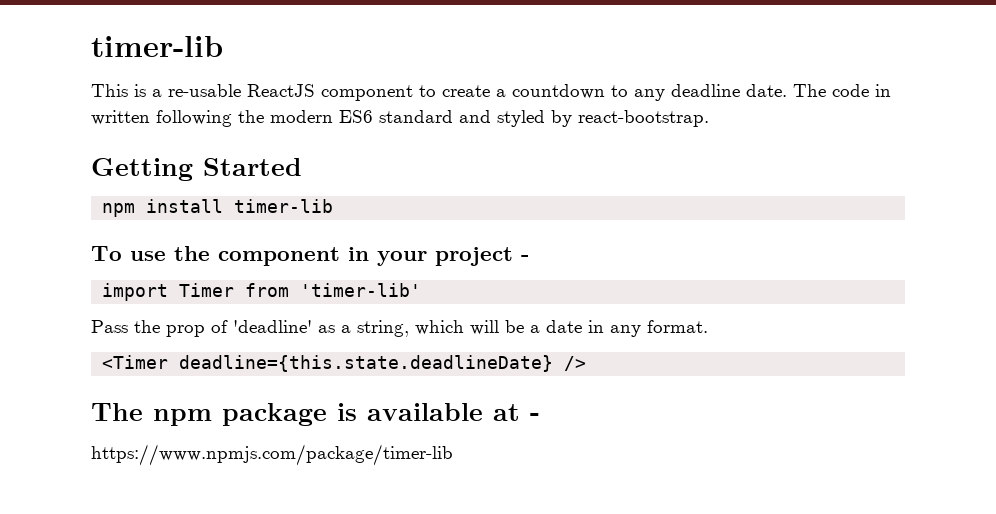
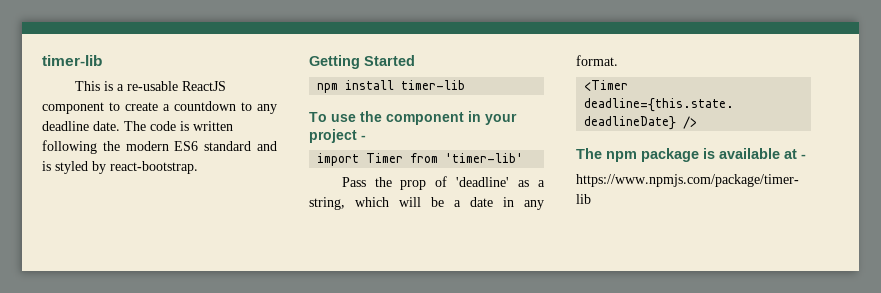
- The code in written following the modern ES6 standard and styled by react-bootstrap.
+ The code is written following the modern ES6 standard and is styled by react-bootstrap.

